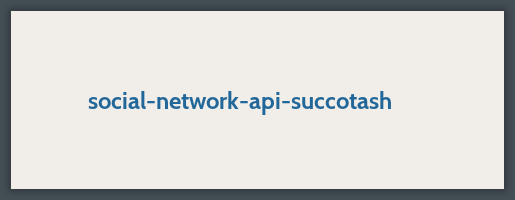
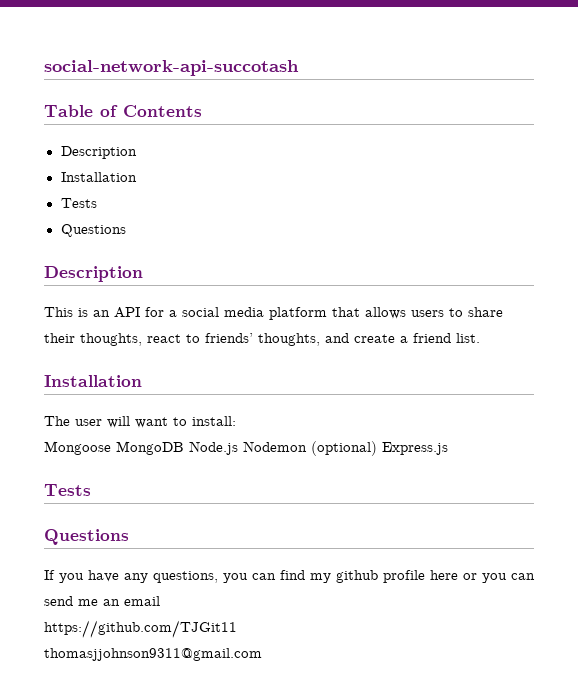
+ Table of Contents
+ Description
+ Installation
+ Tests
+ Questions
+ Description
+ This is an API for a social media platform that allows users to share their thoughts, react to friends’ thoughts, and create a friend list.
+ Installation
+ The user will want to install:
+ Mongoose MongoDB Node.js Nodemon (optional) Express.js
+ Tests
+ Questions
+ If you have any questions, you can find my github profile here or you can send me an email
+ https://github.com/TJGit11
+ thomasjjohnson9311@gmail.com

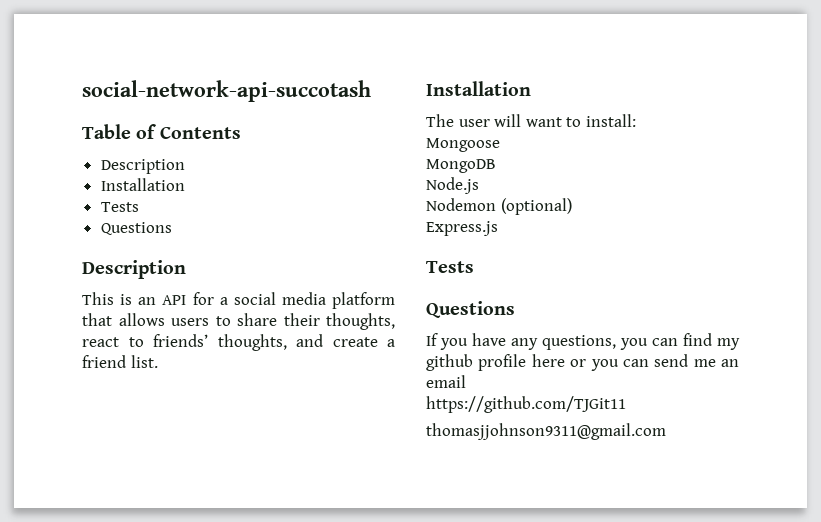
- Mongoose MongoDB Node.js Nodemon (optional) Express.js
+ Mongoose
+ MongoDB
+ Node.js
+ Nodemon (optional)
+ Express.js

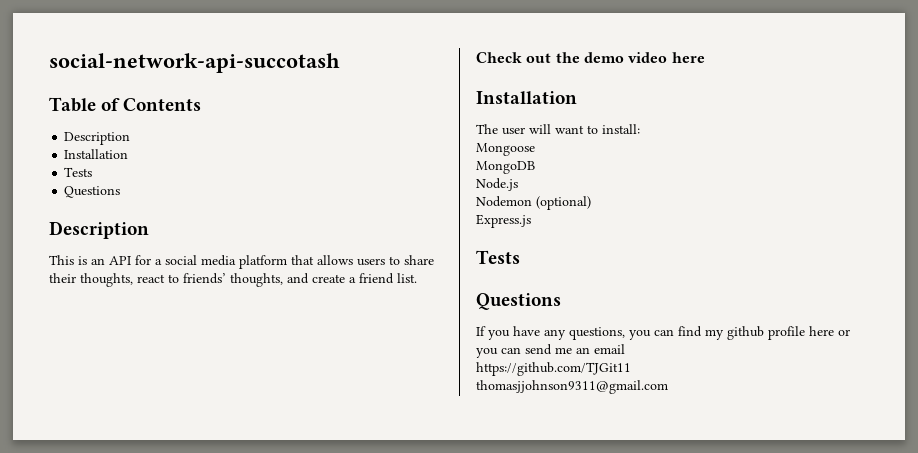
+ Check out the demo video here

